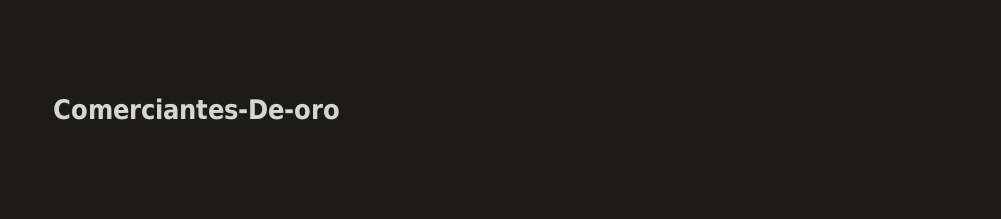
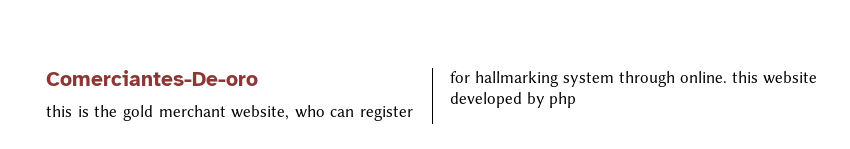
+ this is the gold merchant website, who can register for hallmarking system through online. this website developed by php

